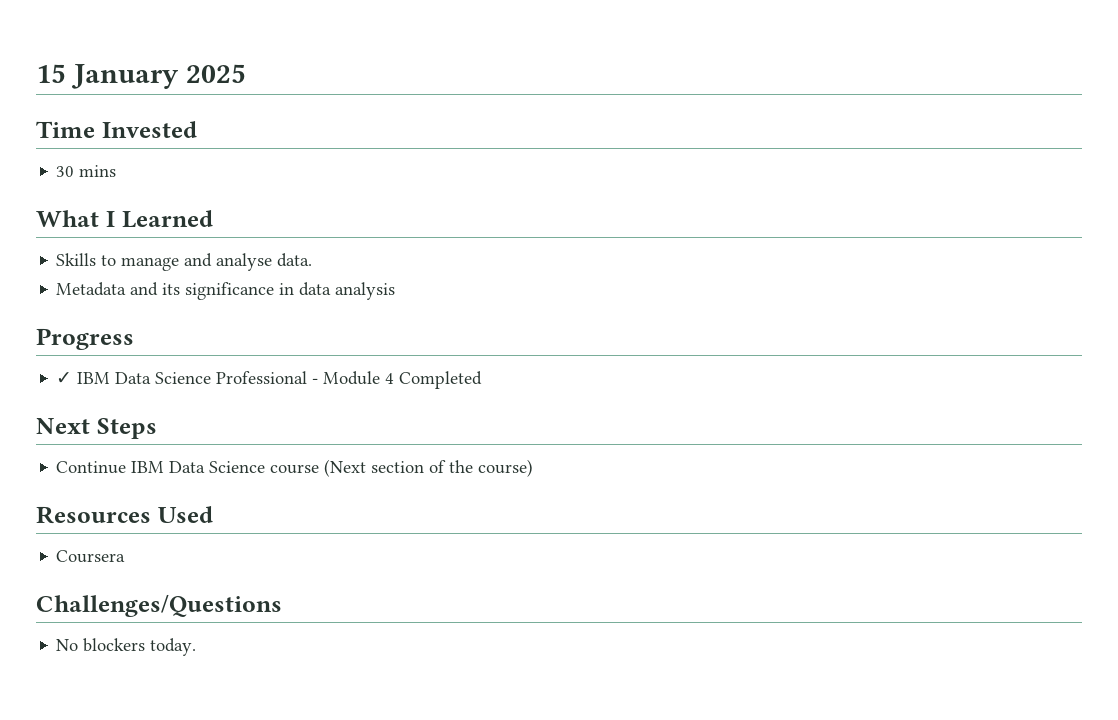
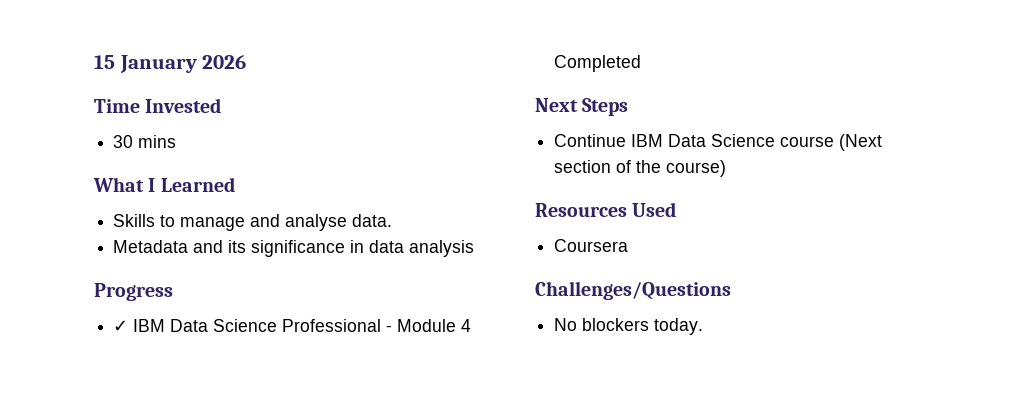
- 15 January 2025
+ 15 January 2026

